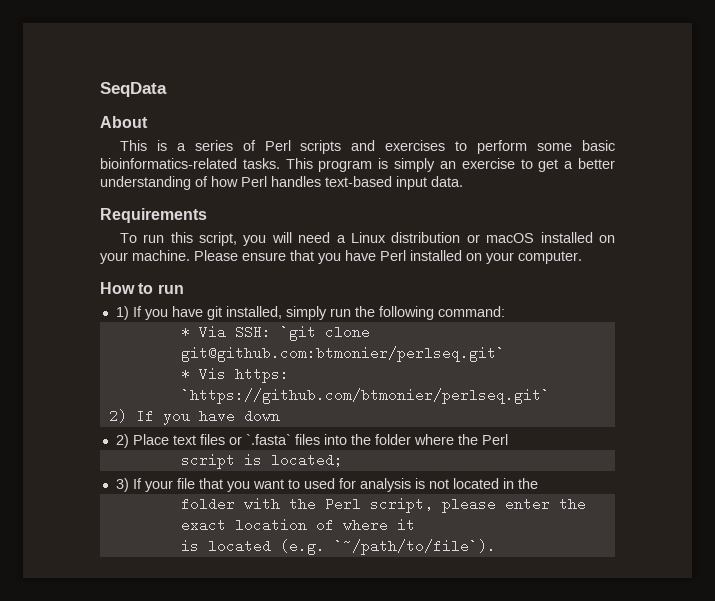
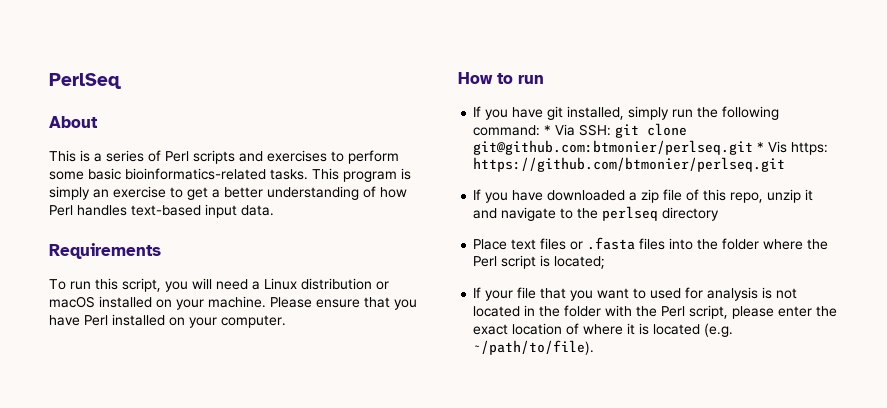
- SeqData
+ PerlSeq
- 1) If you have git installed, simply run the following command:
- * Via SSH: `git clone git@github.com:btmonier/perlseq.git`
- * Vis https: `https://github.com/btmonier/perlseq.git`
- 2) If you have down
- 2) Place text files or `.fasta` files into the folder where the Perl
- script is located;
+ If you have git installed, simply run the following command: * Via SSH: git clone git@github.com:btmonier/perlseq.git * Vis https: https://github.com/btmonier/perlseq.git
+ If you have downloaded a zip file of this repo, unzip it and navigate to the perlseq directory
+ Place text files or .fasta files into the folder where the Perl script is located;
- 3) If your file that you want to used for analysis is not located in the
- folder with the Perl script, please enter the exact location of where it
- is located (e.g. `~/path/to/file`).
+ If your file that you want to used for analysis is not located in the folder with the Perl script, please enter the exact location of where it is located (e.g. ~/path/to/file).

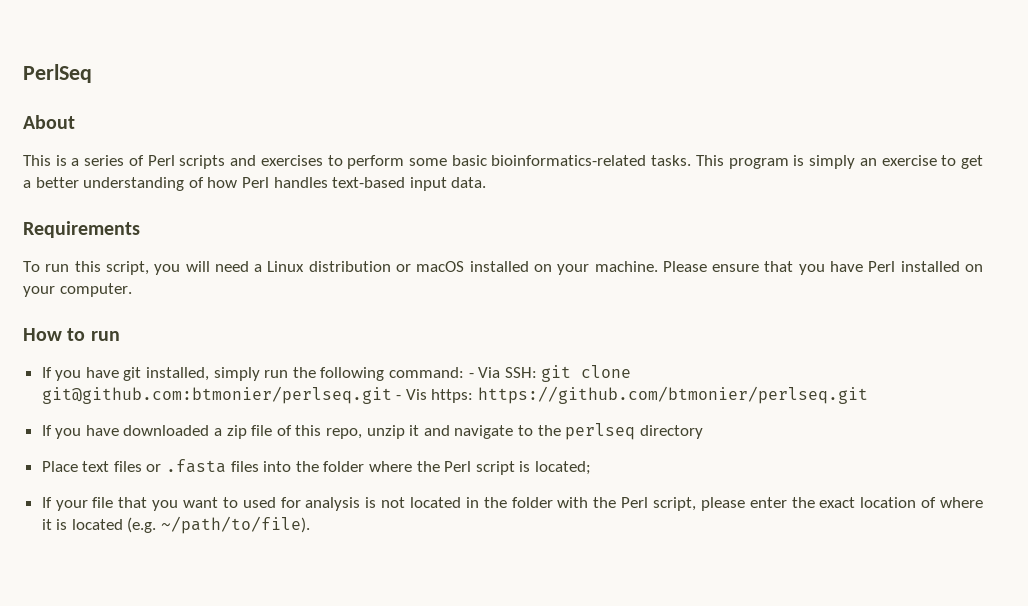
- If you have git installed, simply run the following command: * Via SSH: git clone git@github.com:btmonier/perlseq.git * Vis https: https://github.com/btmonier/perlseq.git
+ If you have git installed, simply run the following command: - Via SSH: git clone git@github.com:btmonier/perlseq.git - Vis https: https://github.com/btmonier/perlseq.git

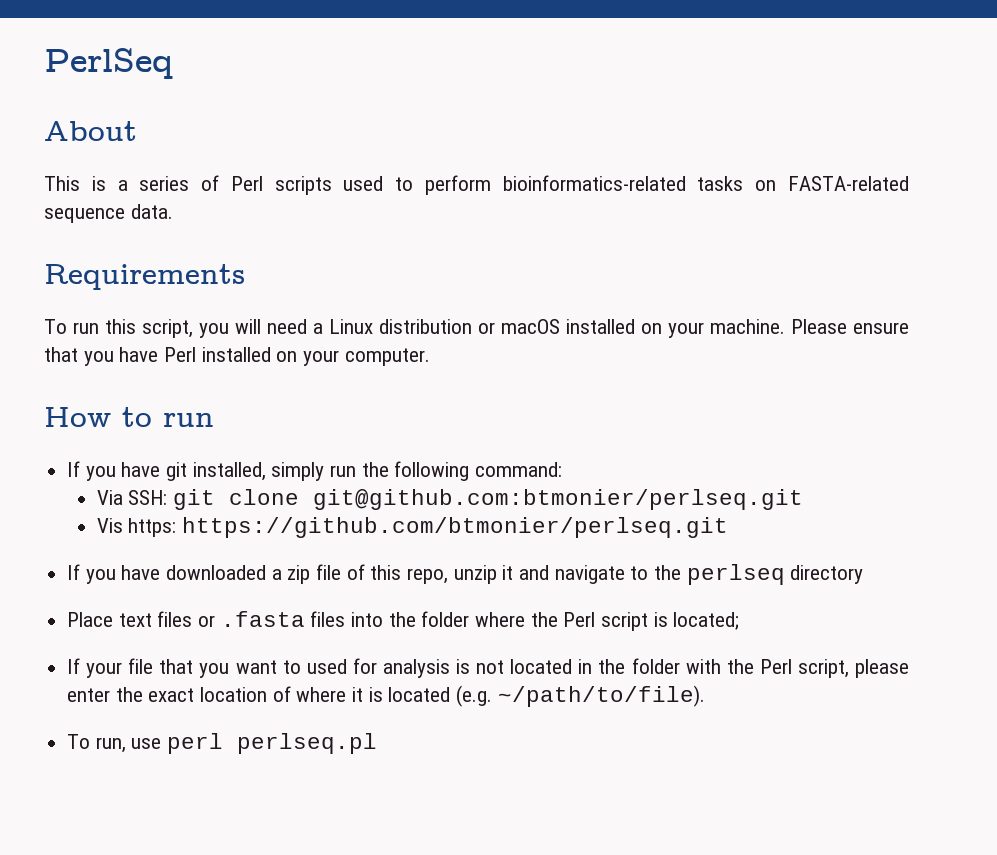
- This is a series of Perl scripts and exercises to perform some basic bioinformatics-related tasks. This program is simply an exercise to get a better understanding of how Perl handles text-based input data.
+ This is a series of Perl scripts used to perform bioinformatics-related tasks on FASTA-related sequence data.
- If you have git installed, simply run the following command: - Via SSH: git clone git@github.com:btmonier/perlseq.git - Vis https: https://github.com/btmonier/perlseq.git
+ If you have git installed, simply run the following command:
+ Via SSH: git clone git@github.com:btmonier/perlseq.git
+ Vis https: https://github.com/btmonier/perlseq.git
+ To run, use perl perlseq.pl

